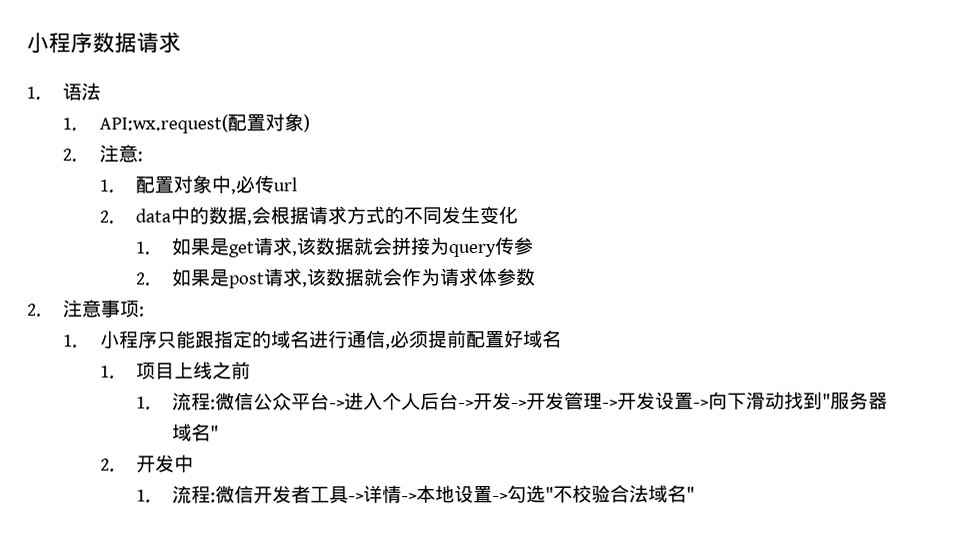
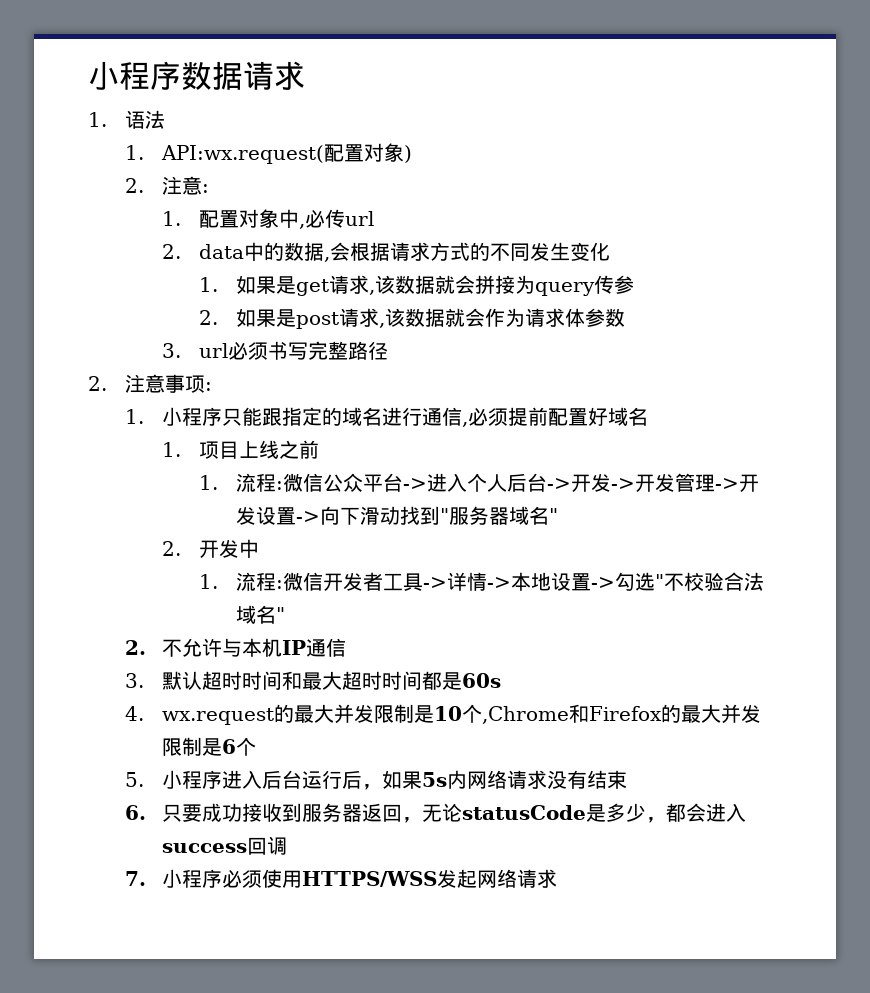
+ 3. url必须书写完整路径
+ 2.不允许与本机IP通信
+ 3.默认超时时间和最大超时时间都是60s
+ 4. wx.request的最大并发限制是10个,Chrome和Firefox的最大并发限制是6个
+ 5.小程序进入后台运行后，如果5s内网络请求没有结束
+ 6.只要成功接收到服务器返回，无论statusCode是多少，都会进入success回调
+ 7.小程序必须使用HTTPS/WSS发起网络请求

